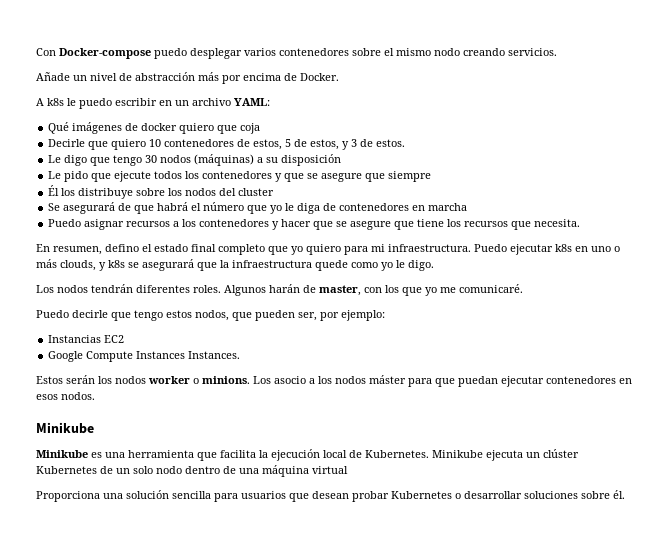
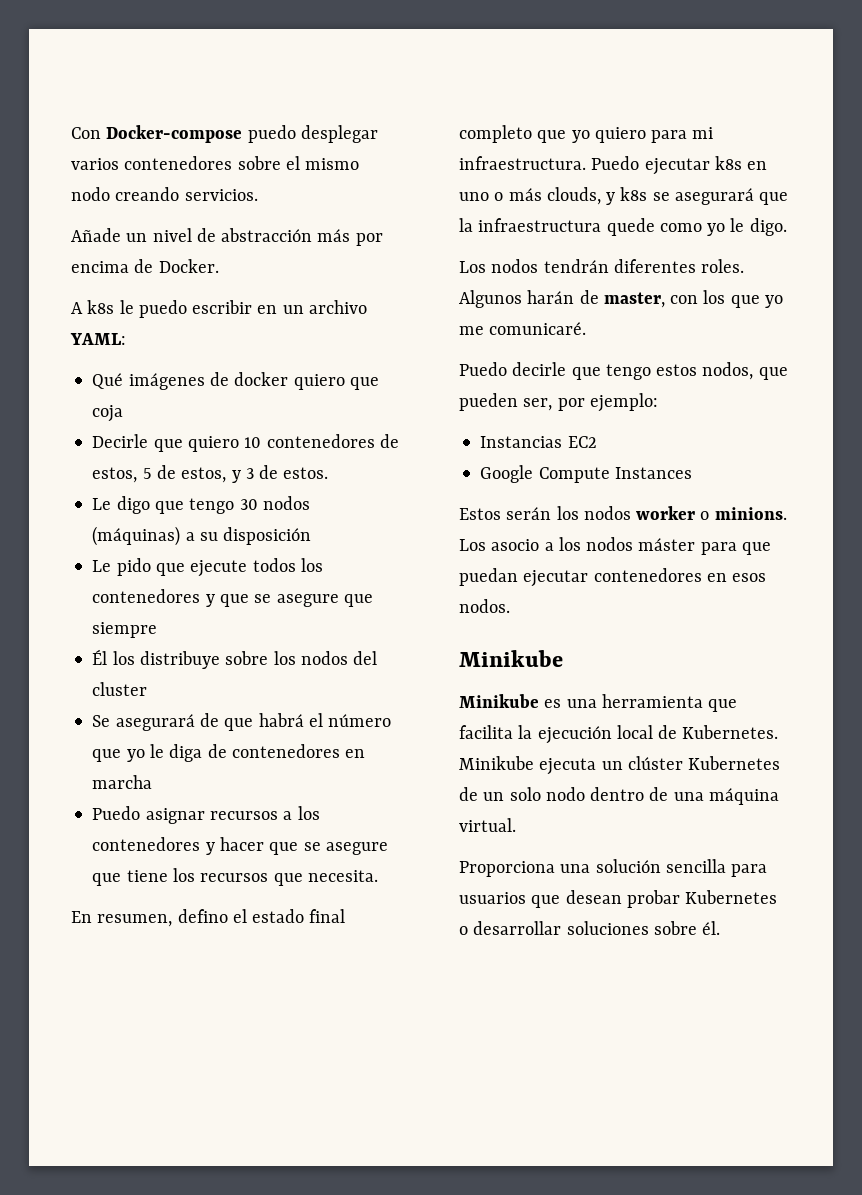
- Google Compute Instances Instances.
+ Google Compute Instances
- Minikube ejecuta un clúster Kubernetes de un solo nodo dentro de una máquina virtual
+ Minikube ejecuta un clúster Kubernetes de un solo nodo dentro de una máquina virtual.

